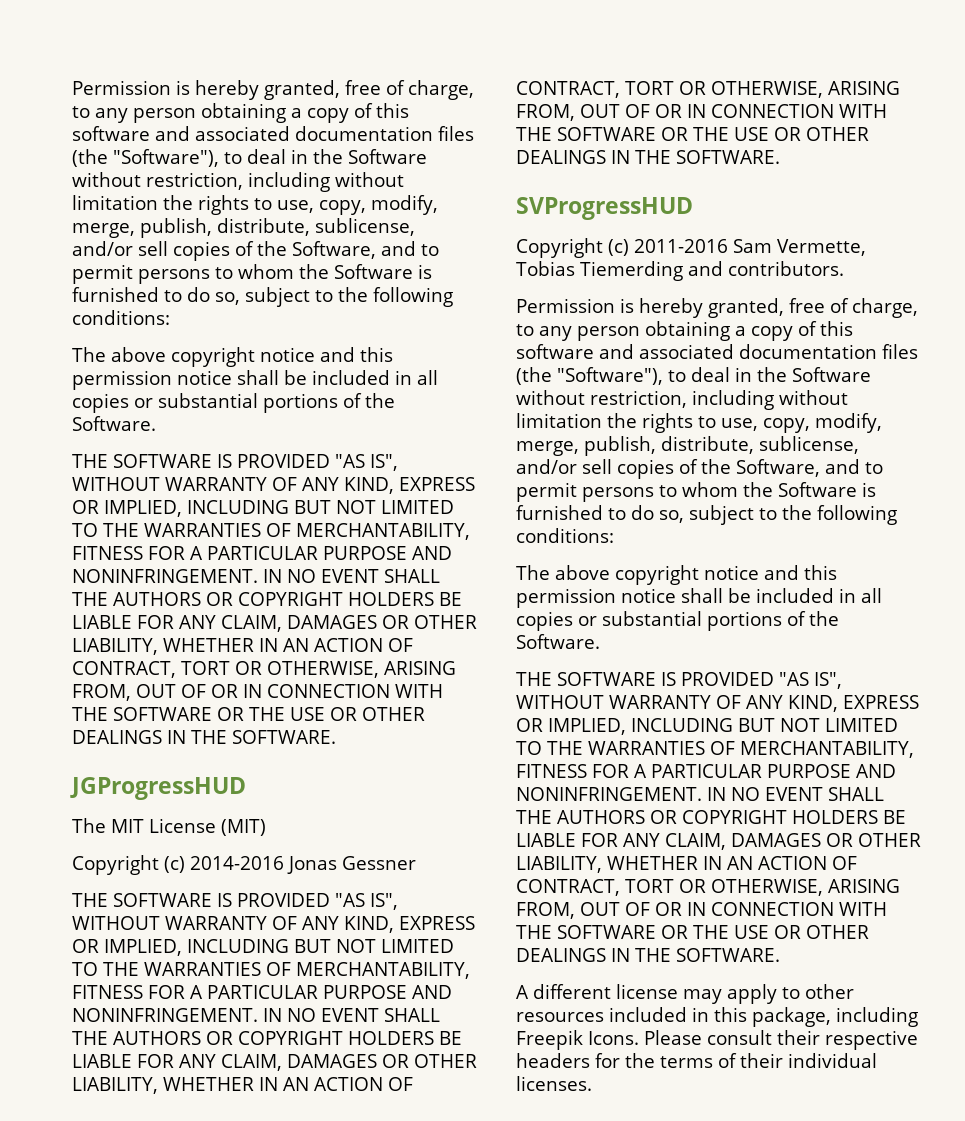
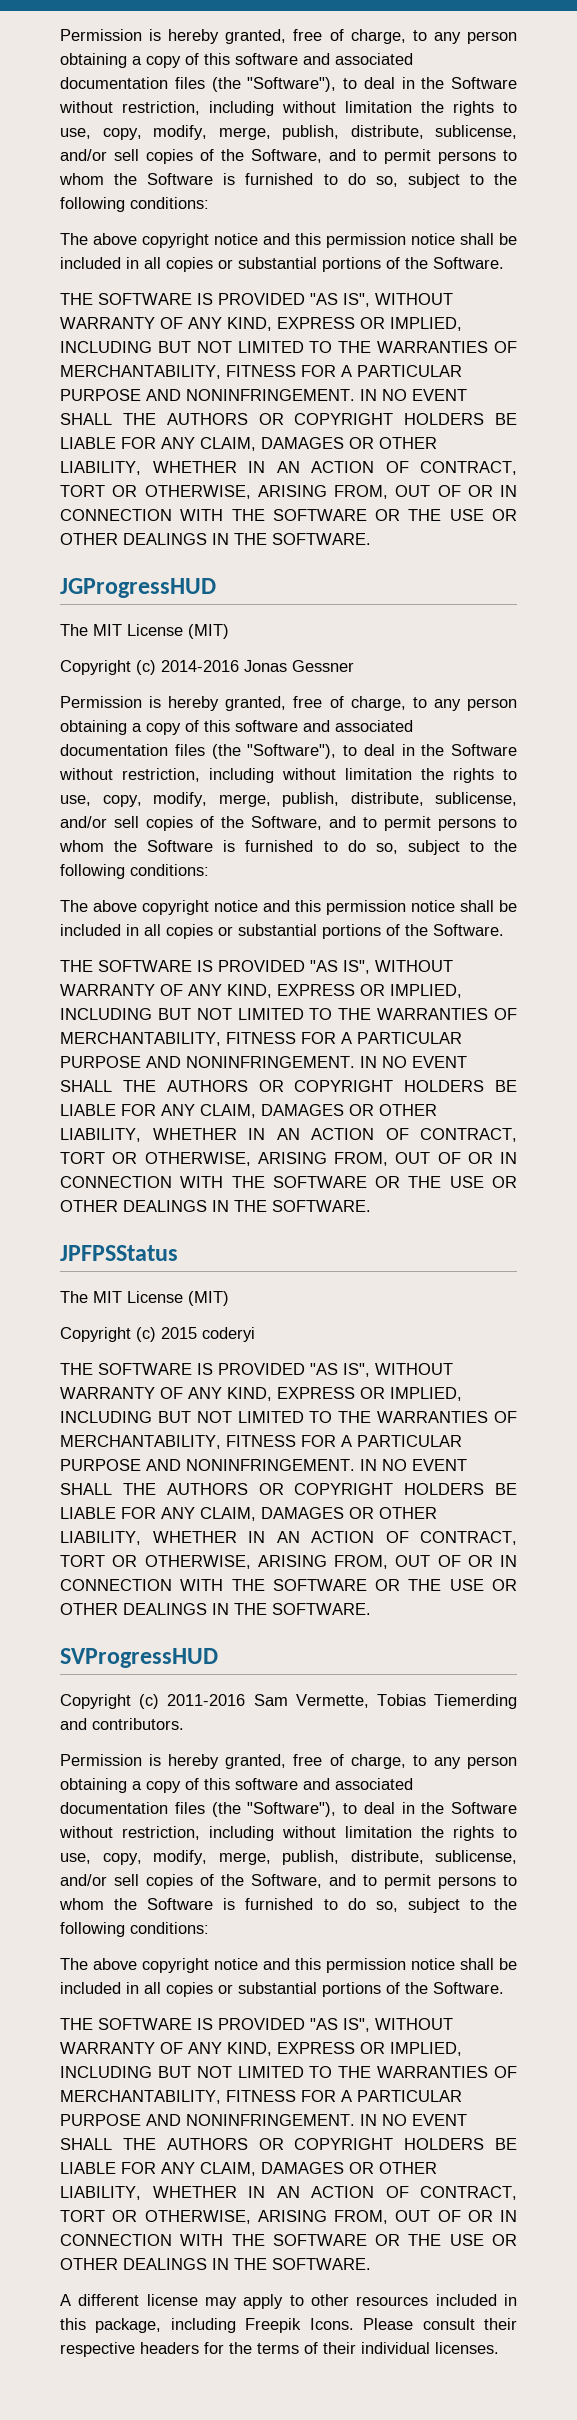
  Copyright (c) 2014-2016 Jonas Gessner
+ Permission is hereby granted, free of charge, to any person obtaining a copy of this software and associated documentation files (the "Software"), to deal in the Software without restriction, including without limitation the rights to use, copy, modify, merge, publish, distribute, sublicense, and/or sell copies of the Software, and to permit persons to whom the Software is furnished to do so, subject to the following conditions:
+ The above copyright notice and this permission notice shall be included in all copies or substantial portions of the Software.
+ THE SOFTWARE IS PROVIDED "AS IS", WITHOUT WARRANTY OF ANY KIND, EXPRESS OR IMPLIED, INCLUDING BUT NOT LIMITED TO THE WARRANTIES OF MERCHANTABILITY, FITNESS FOR A PARTICULAR PURPOSE AND NONINFRINGEMENT. IN NO EVENT SHALL THE AUTHORS OR COPYRIGHT HOLDERS BE LIABLE FOR ANY CLAIM, DAMAGES OR OTHER LIABILITY, WHETHER IN AN ACTION OF CONTRACT, TORT OR OTHERWISE, ARISING FROM, OUT OF OR IN CONNECTION WITH THE SOFTWARE OR THE USE OR OTHER DEALINGS IN THE SOFTWARE.
+ JPFPSStatus
+ The MIT License (MIT)
+ Copyright (c) 2015 coderyi

